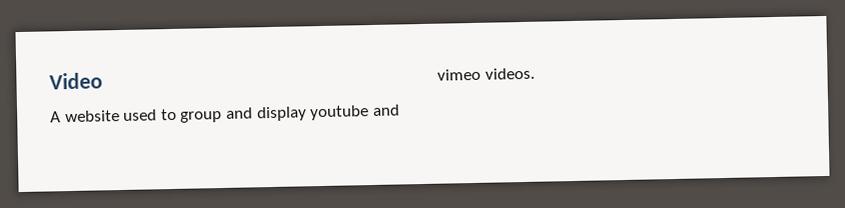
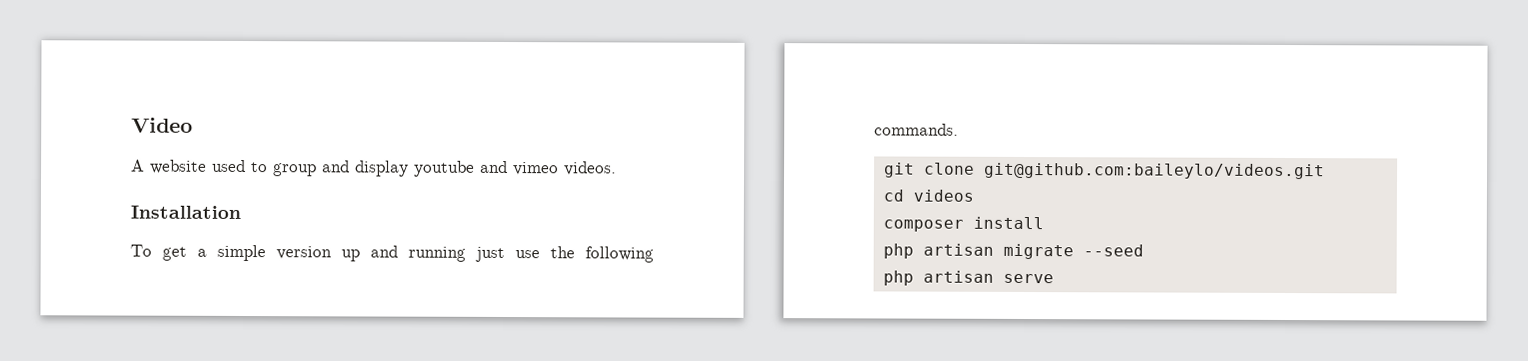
+ Installation
+ To get a simple version up and running just use the following commands.
+ git clone git@github.com:baileylo/videos.git
+ cd videos
+ composer install
+ php artisan migrate --seed
+ php artisan serve

